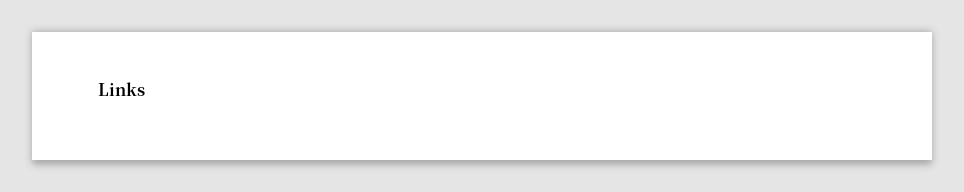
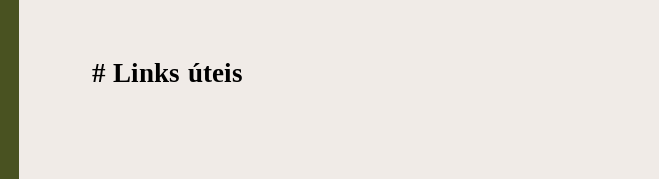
- Links
+ # Links úteis

